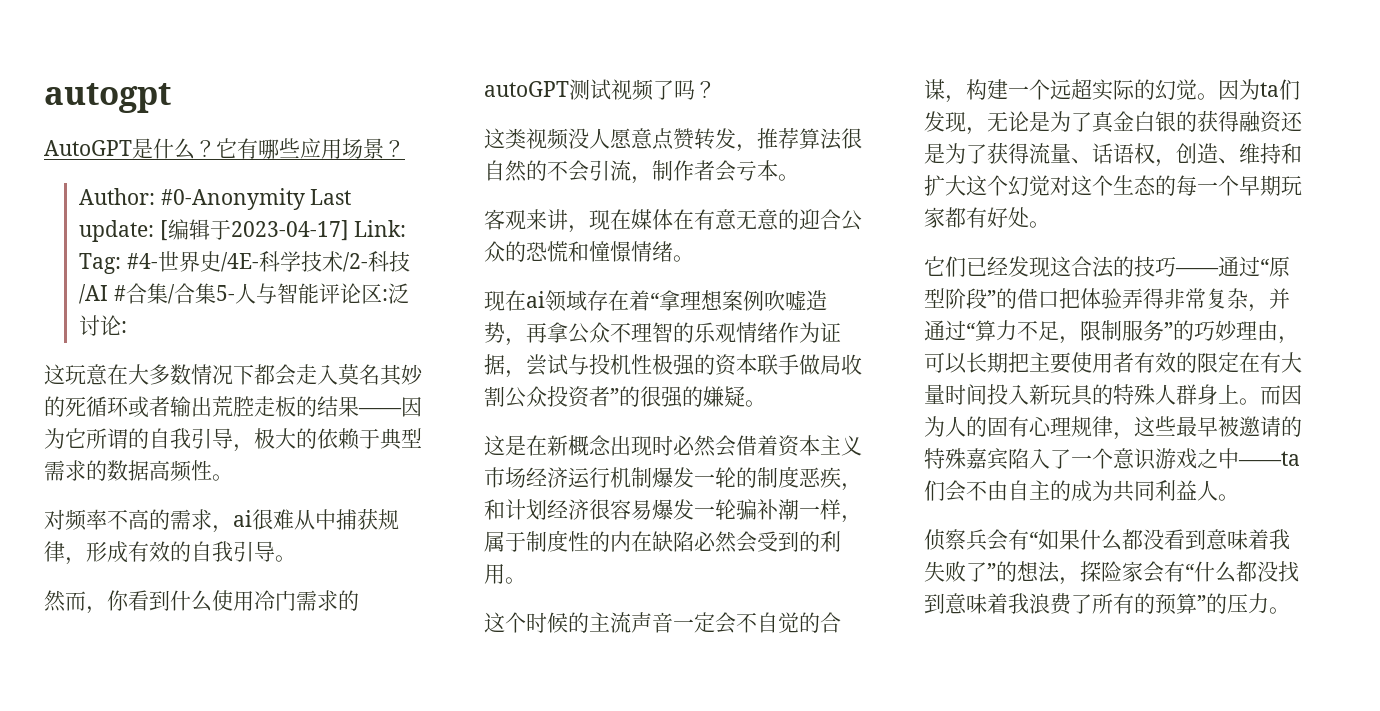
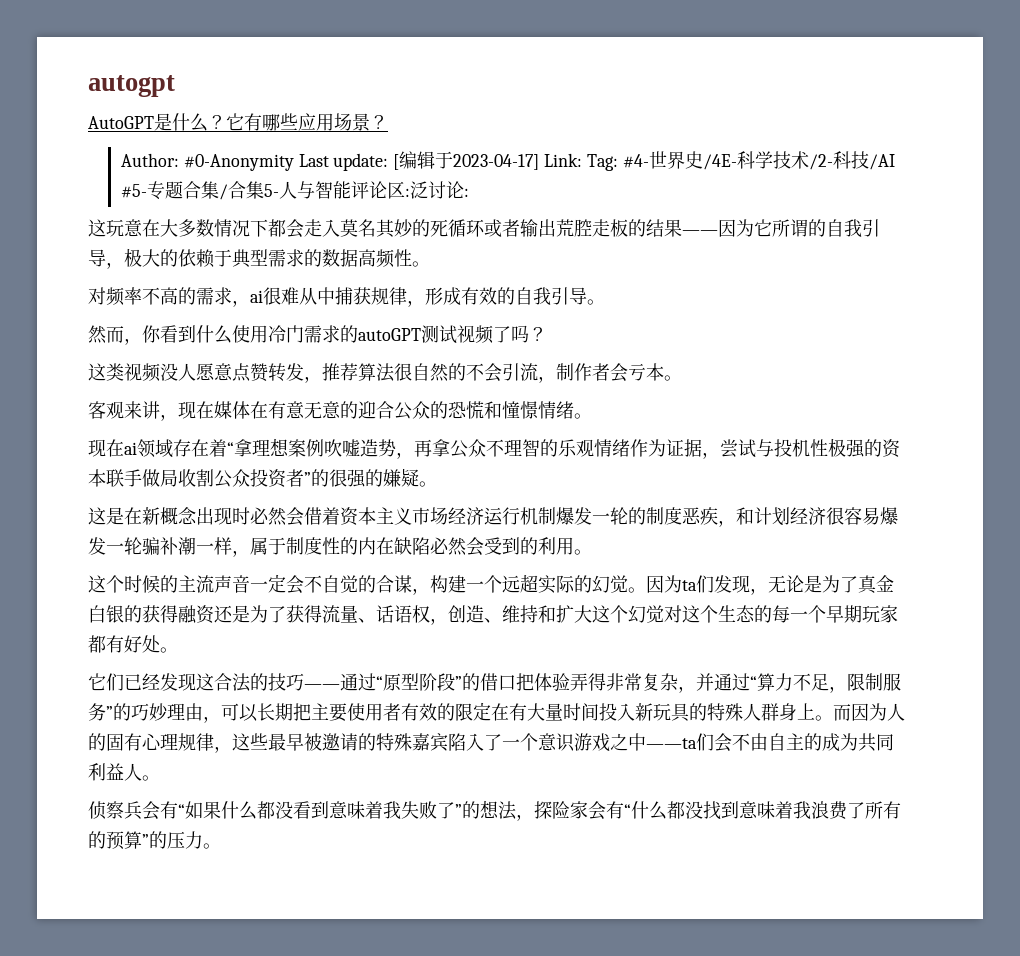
- Author: #0-Anonymity Last update: [编辑于2023-04-17] Link: Tag: #4-世界史/4E-科学技术/2-科技/AI #合集/合集5-人与智能评论区:泛讨论:
+ Author: #0-Anonymity Last update: [编辑于2023-04-17] Link: Tag: #4-世界史/4E-科学技术/2-科技/AI #5-专题合集/合集5-人与智能评论区:泛讨论:

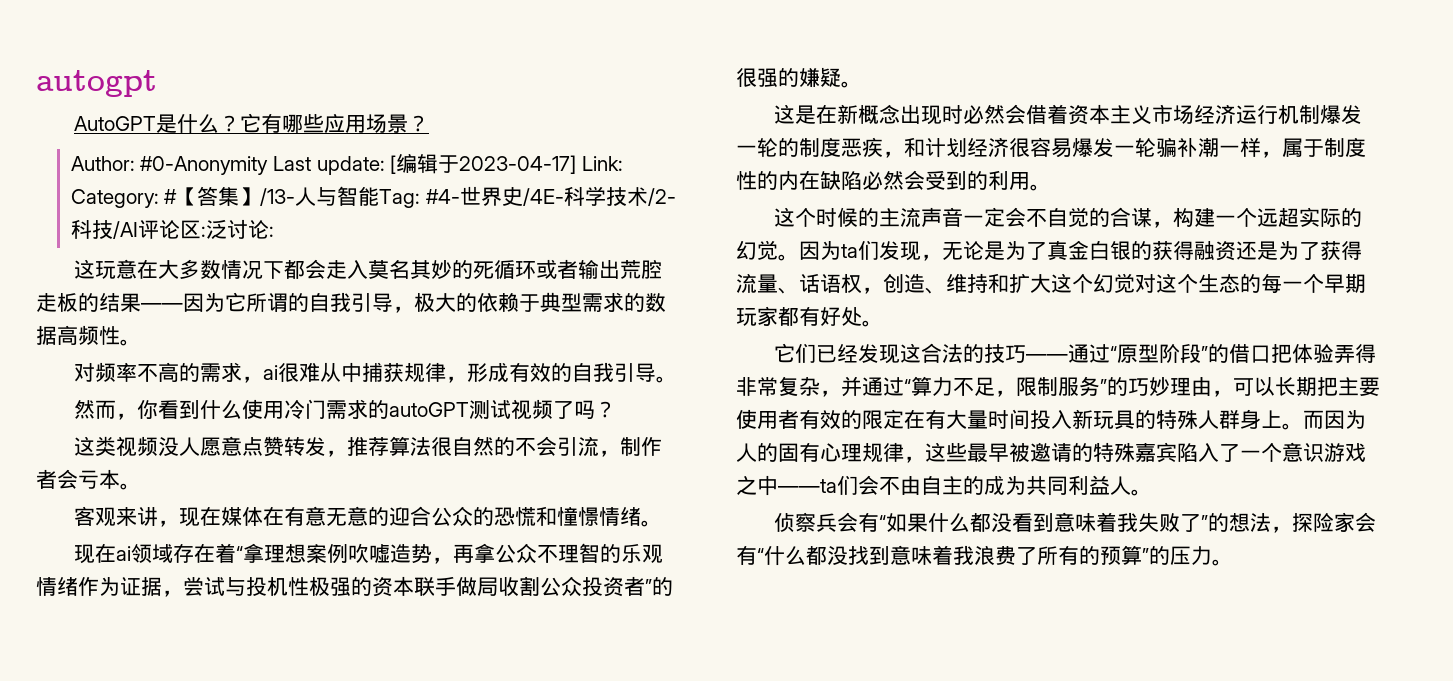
- Author: #0-Anonymity Last update: [编辑于2023-04-17] Link: Tag: #4-世界史/4E-科学技术/2-科技/AI #5-专题合集/合集5-人与智能评论区:泛讨论:
+ Author: #0-Anonymity Last update: [编辑于2023-04-17] Link: Category: #【答集】/13-人与智能Tag: #4-世界史/4E-科学技术/2-科技/AI评论区:泛讨论:

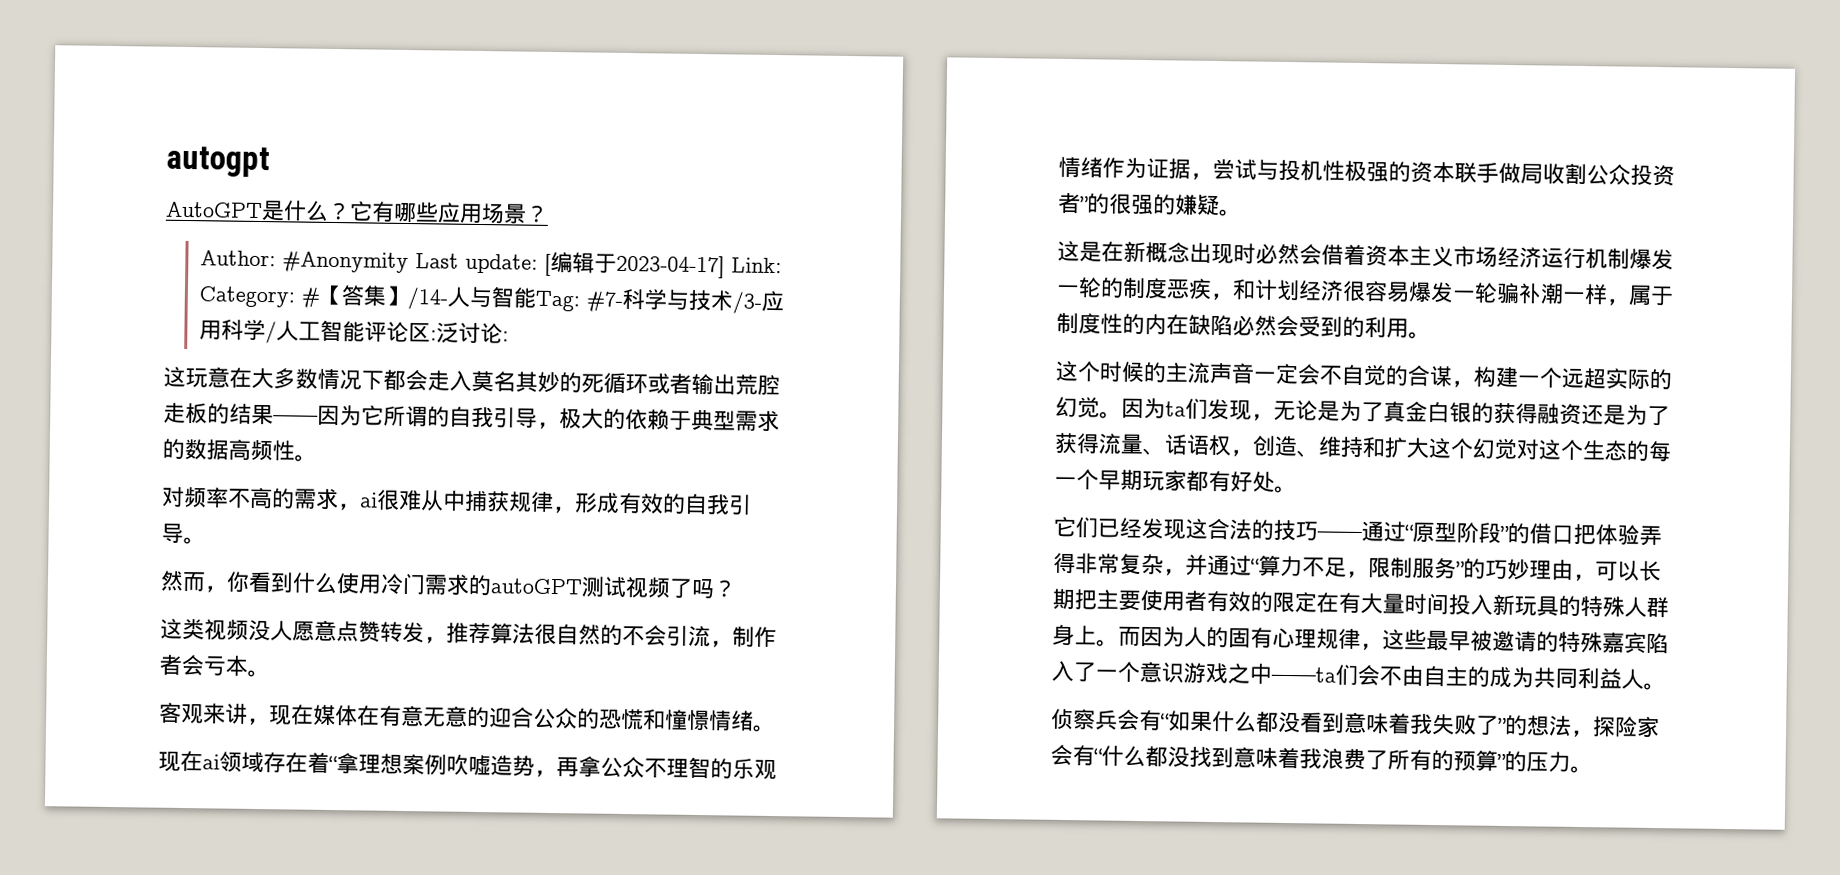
- Author: #0-Anonymity Last update: [编辑于2023-04-17] Link: Category: #【答集】/13-人与智能Tag: #4-世界史/4E-科学技术/2-科技/AI评论区:泛讨论:
+ Author: #Anonymity Last update: [编辑于2023-04-17] Link: Category: #【答集】/14-人与智能Tag: #7-科学与技术/3-应用科学/人工智能评论区:泛讨论:

